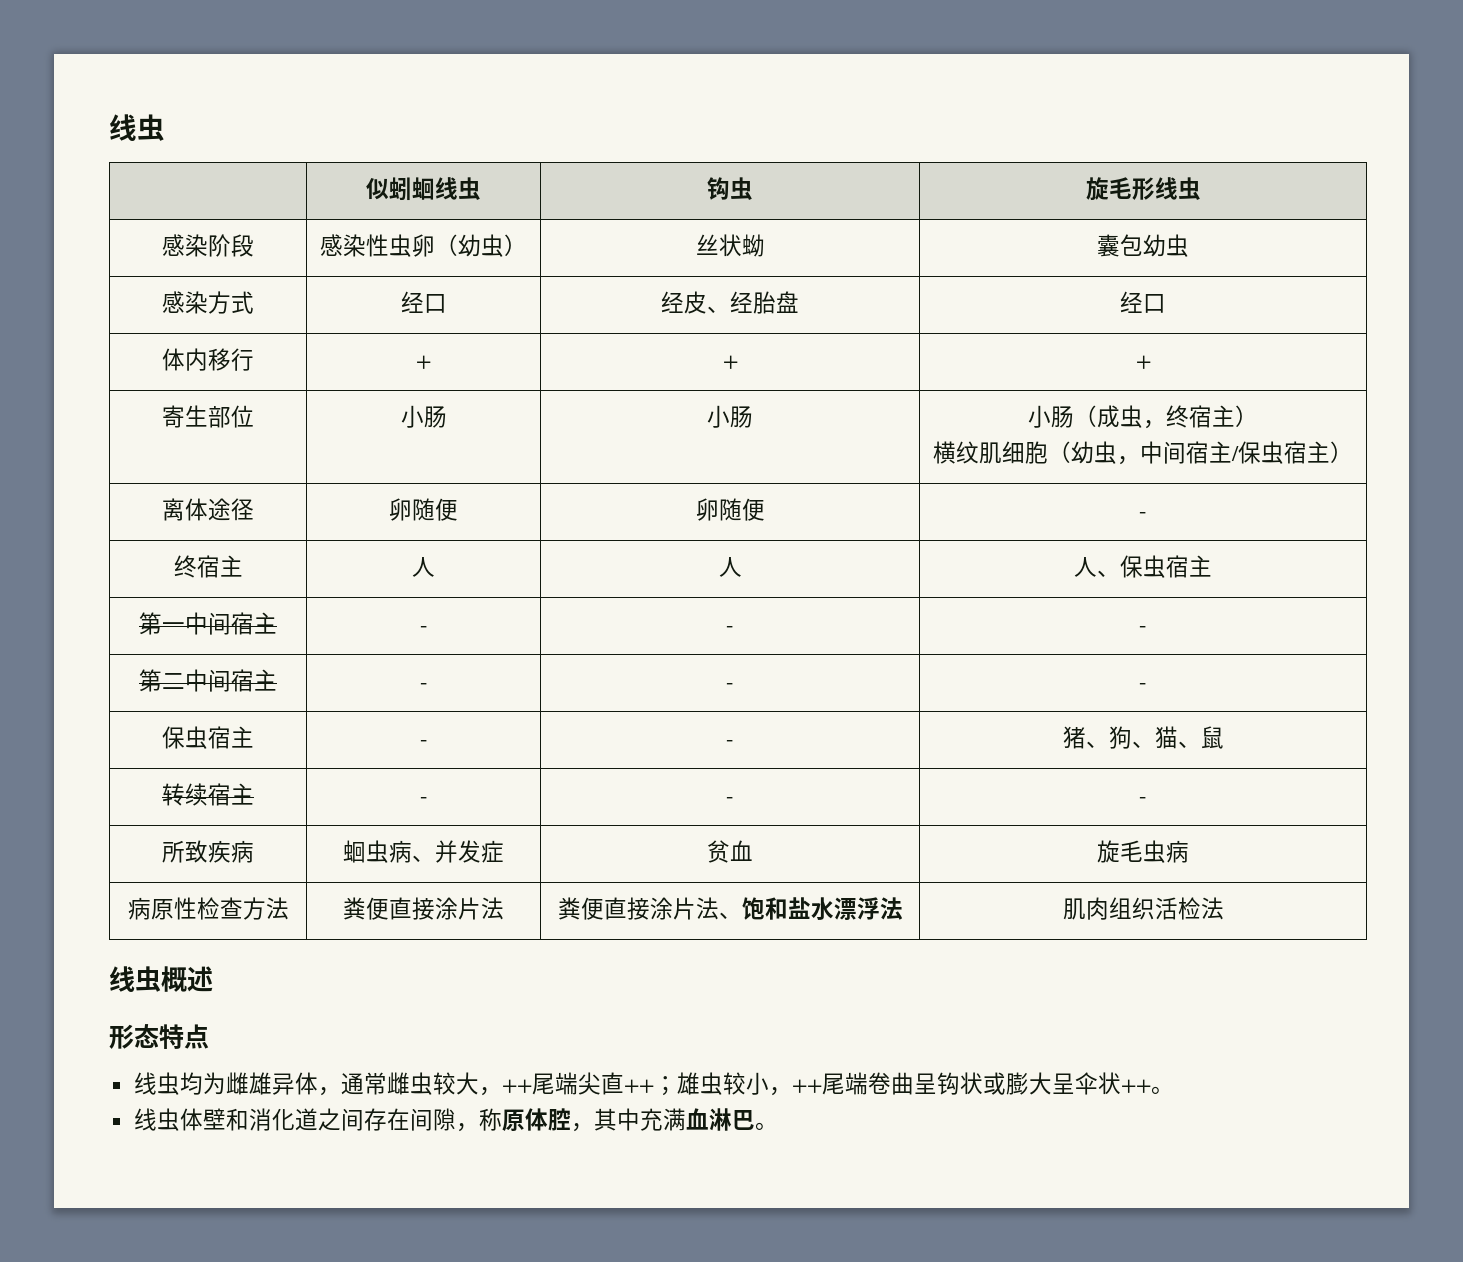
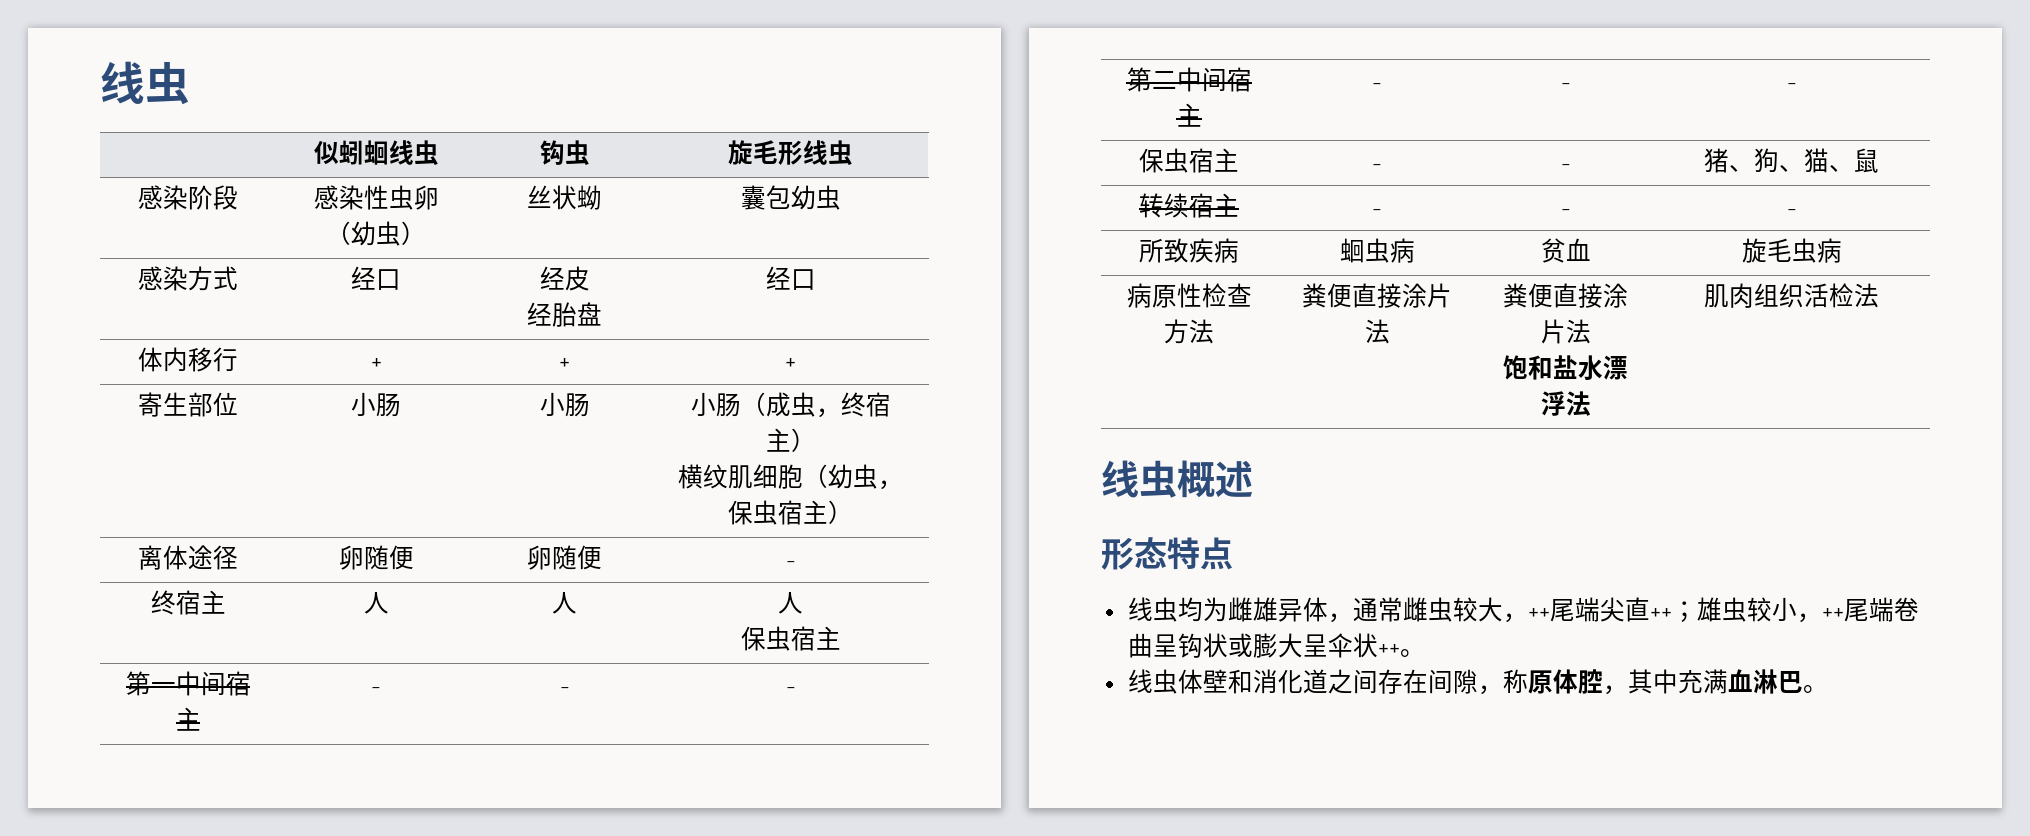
- 感染方式 | 经口 | 经皮、经胎盘 | 经口
+ 感染方式 | 经口 | 经皮
+ 经胎盘 | 经口
  寄生部位 | 小肠 | 小肠 | 小肠（成虫，终宿主）
- 横纹肌细胞（幼虫，中间宿主/保虫宿主）
+ 横纹肌细胞（幼虫，保虫宿主）
- 终宿主 | 人 | 人 | 人、保虫宿主
+ 终宿主 | 人 | 人 | 人
+ 保虫宿主
- 所致疾病 | 蛔虫病、并发症 | 贫血 | 旋毛虫病
+ 所致疾病 | 蛔虫病 | 贫血 | 旋毛虫病
- 病原性检查方法 | 粪便直接涂片法 | 粪便直接涂片法、饱和盐水漂浮法 | 肌肉组织活检法
+ 病原性检查方法 | 粪便直接涂片法 | 粪便直接涂片法
+ 饱和盐水漂浮法 | 肌肉组织活检法

